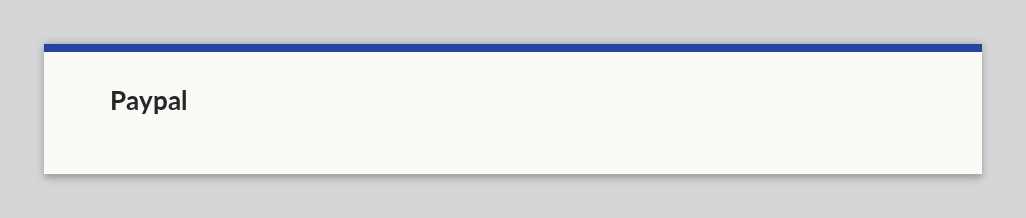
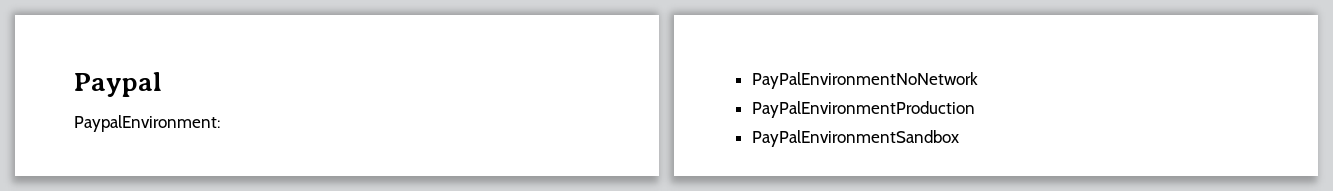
+ PaypalEnvironment:
+ PayPalEnvironmentNoNetwork
+ PayPalEnvironmentProduction
+ PayPalEnvironmentSandbox

